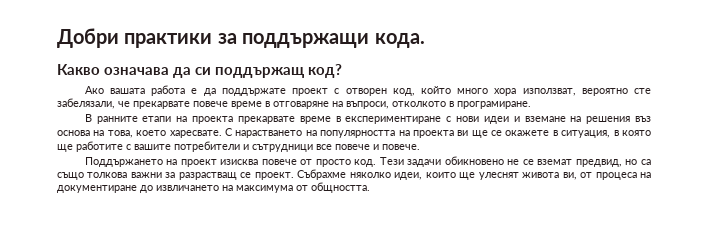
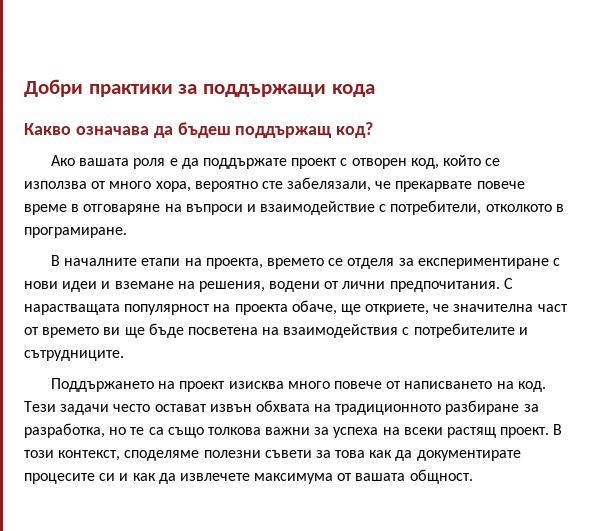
- Добри практики за поддържащи кода.
+ Добри практики за поддържащи кода
- Какво означава да си поддържащ код?
+ Какво означава да бъдеш поддържащ код?
- Ако вашата работа е да поддържате проект с отворен код, който много хора използват, вероятно сте забелязали, че прекарвате повече време в отговаряне на въпроси, отколкото в програмиране.
+ Ако вашата роля е да поддържате проект с отворен код, който се използва от много хора, вероятно сте забелязали, че прекарвате повече време в отговаряне на въпроси и взаимодействие с потребители, отколкото в програмиране.
- В ранните етапи на проекта прекарвате време в експериментиране с нови идеи и вземане на решения въз основа на това, което харесвате. С нарастването на популярността на проекта ви ще се окажете в ситуация, в която ще работите с вашите потребители и сътрудници все повече и повече.
+ В началните етапи на проекта, времето се отделя за експериментиране с нови идеи и вземане на решения, водени от лични предпочитания. С нарастващата популярност на проекта обаче, ще откриете, че значителна част от времето ви ще бъде посветена на взаимодействия с потребителите и сътрудниците.
- Поддържането на проект изисква повече от просто код.
+ Поддържането на проект изисква много повече от написването на код.
- Тези задачи обикновено не се вземат предвид, но са също толкова важни за разрастващ се проект. Събрахме няколко идеи, които ще улеснят живота ви, от процеса на документиране до извличането на максимума от общността.
+ Тези задачи често остават извън обхвата на традиционното разбиране за разработка, но те са също толкова важни за успеха на всеки растящ проект. В този контекст, споделяме полезни съвети за това как да документирате процесите си и как да извлечете максимума от вашата общност.

